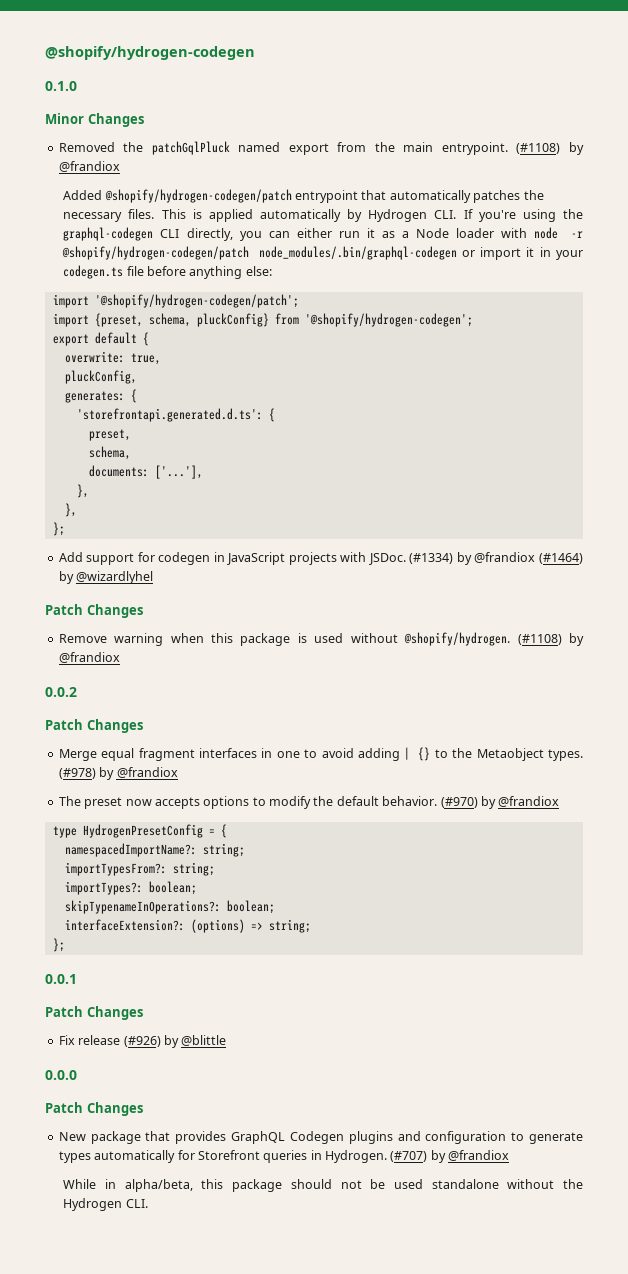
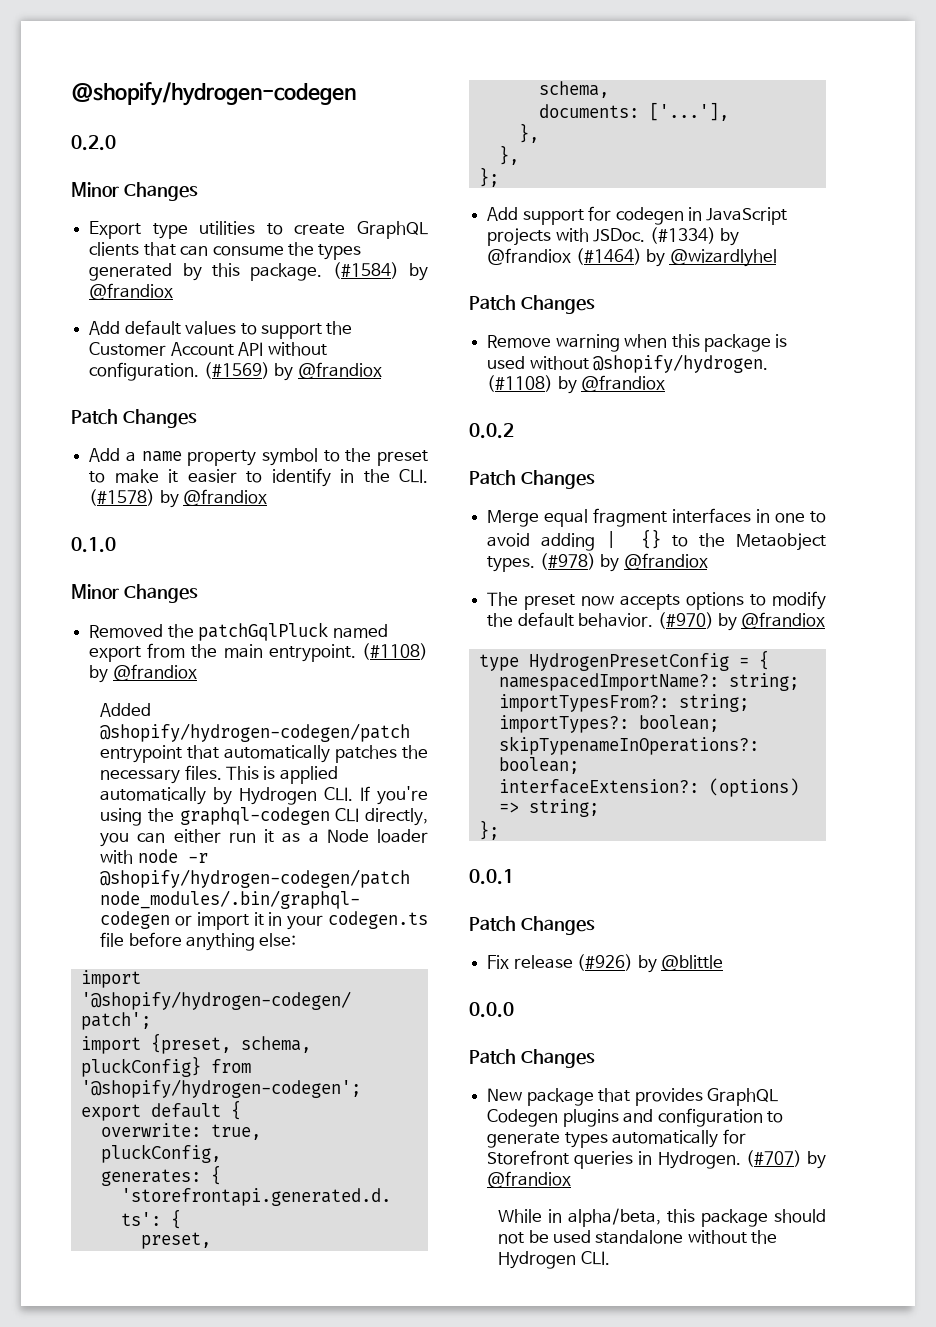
+ 0.2.0
+ Minor Changes
+ Export type utilities to create GraphQL clients that can consume the types generated by this package. (#1584) by @frandiox
+ Add default values to support the Customer Account API without configuration. (#1569) by @frandiox
+ Patch Changes
+ Add a name property symbol to the preset to make it easier to identify in the CLI. (#1578) by @frandiox

